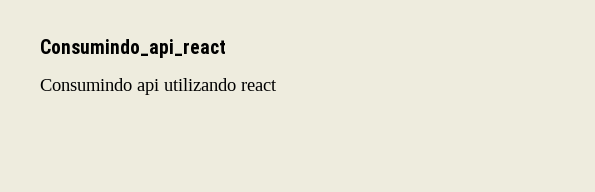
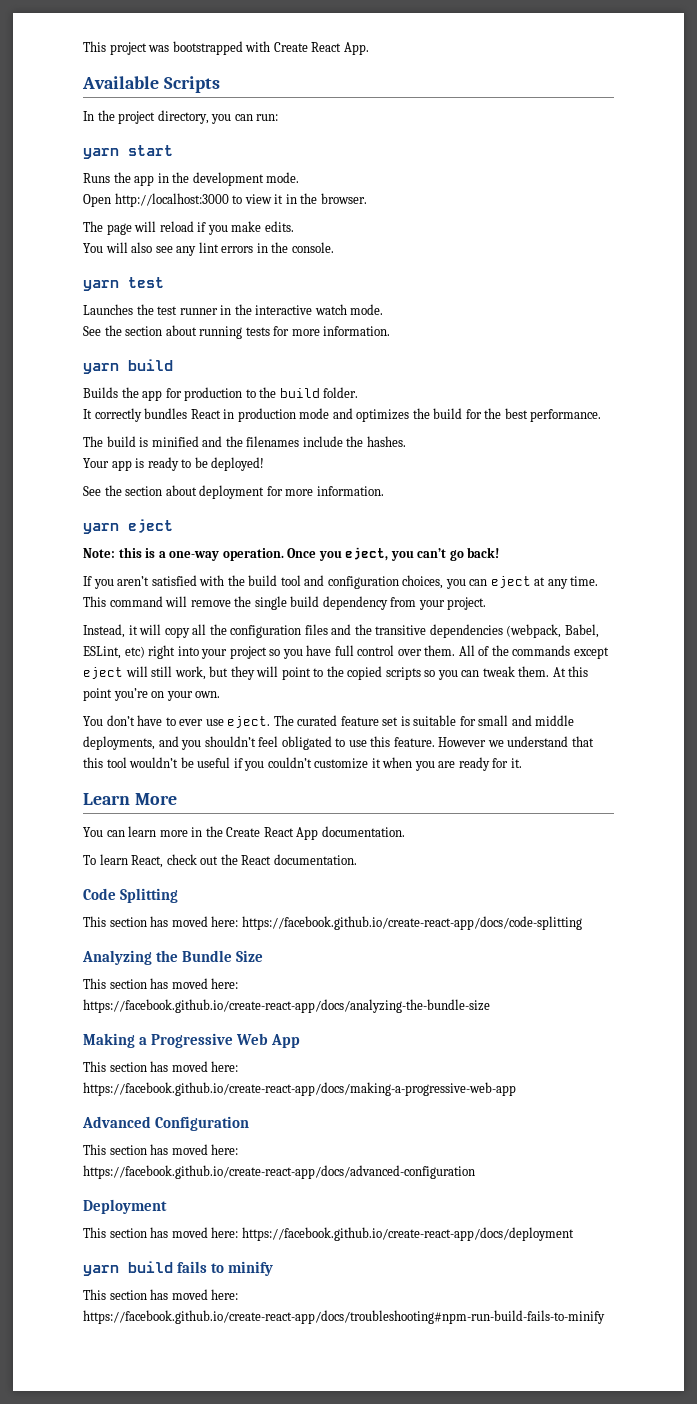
- Consumindo_api_react
- Consumindo api utilizando react
+ This project was bootstrapped with Create React App.
+ Available Scripts
+ In the project directory, you can run:
+ yarn start
+ Runs the app in the development mode.
+ Open http://localhost:3000 to view it in the browser.
+ The page will reload if you make edits.
+ You will also see any lint errors in the console.
+ yarn test
+ Launches the test runner in the interactive watch mode.
+ See the section about running tests for more information.
+ yarn build
+ Builds the app for production to the build folder.
+ It correctly bundles React in production mode and optimizes the build for the best performance.
+ The build is minified and the filenames include the hashes.
+ Your app is ready to be deployed!
+ See the section about deployment for more information.
+ yarn eject
+ Note: this is a one-way operation. Once you eject, you can’t go back!
+ If you aren’t satisfied with the build tool and configuration choices, you can eject at any time. This command will remove the single build dependency from your project.
+ Instead, it will copy all the configuration files and the transitive dependencies (webpack, Babel, ESLint, etc) right into your project so you have full control over them. All of the commands except eject will still work, but they will point to the copied scripts so you can tweak them. At this point you’re on your own.
+ You don’t have to ever use eject. The curated feature set is suitable for small and middle deployments, and you shouldn’t feel obligated to use this feature. However we understand that this tool wouldn’t be useful if you couldn’t customize it when you are ready for it.
+ Learn More
+ You can learn more in the Create React App documentation.
+ To learn React, check out the React documentation.
+ Code Splitting
+ This section has moved here: https://facebook.github.io/create-react-app/docs/code-splitting
+ Analyzing the Bundle Size
+ This section has moved here: https://facebook.github.io/create-react-app/docs/analyzing-the-bundle-size
+ Making a Progressive Web App
+ This section has moved here: https://facebook.github.io/create-react-app/docs/making-a-progressive-web-app
+ Advanced Configuration
+ This section has moved here: https://facebook.github.io/create-react-app/docs/advanced-configuration
+ Deployment
+ This section has moved here: https://facebook.github.io/create-react-app/docs/deployment
+ yarn build fails to minify
+ This section has moved here: https://facebook.github.io/create-react-app/docs/troubleshooting#npm-run-build-fails-to-minify

